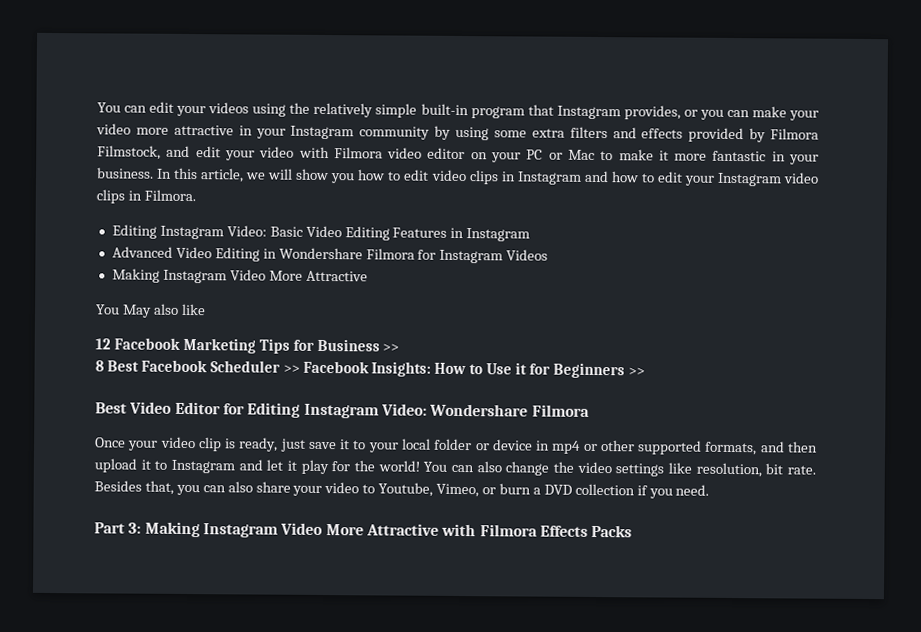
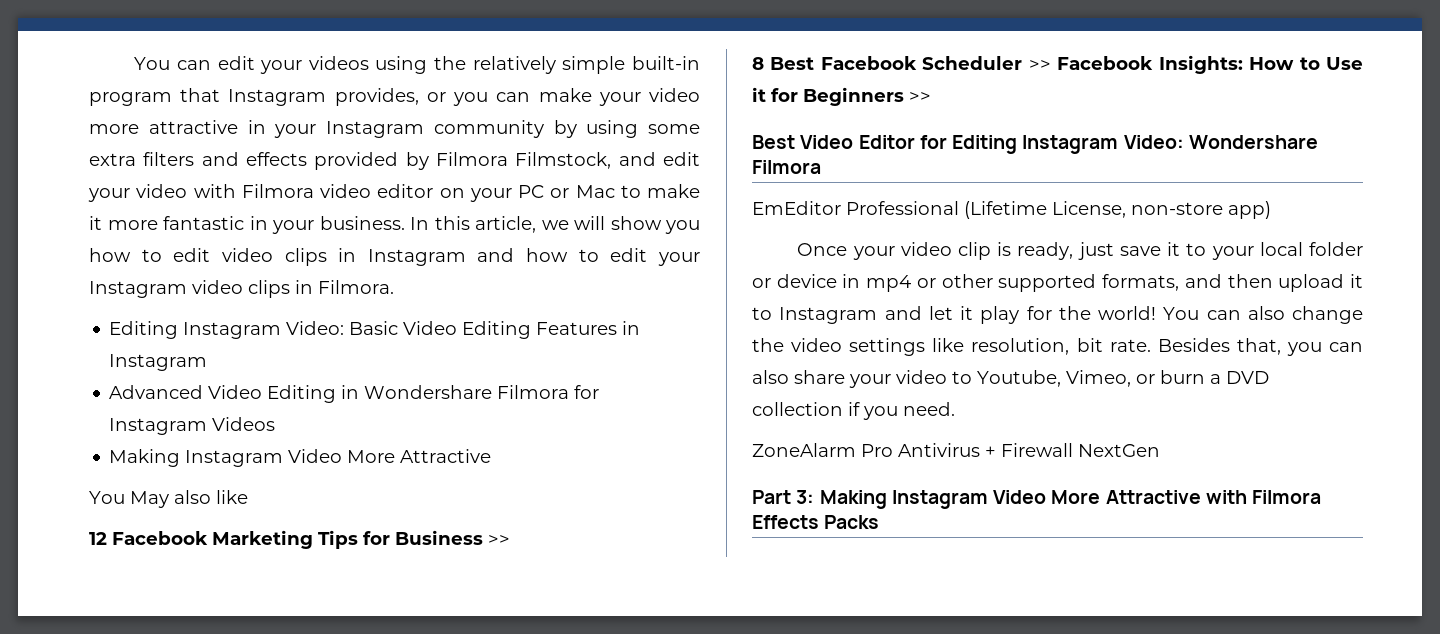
+ EmEditor Professional (Lifetime License, non-store app)
+ ZoneAlarm Pro Antivirus + Firewall NextGen

